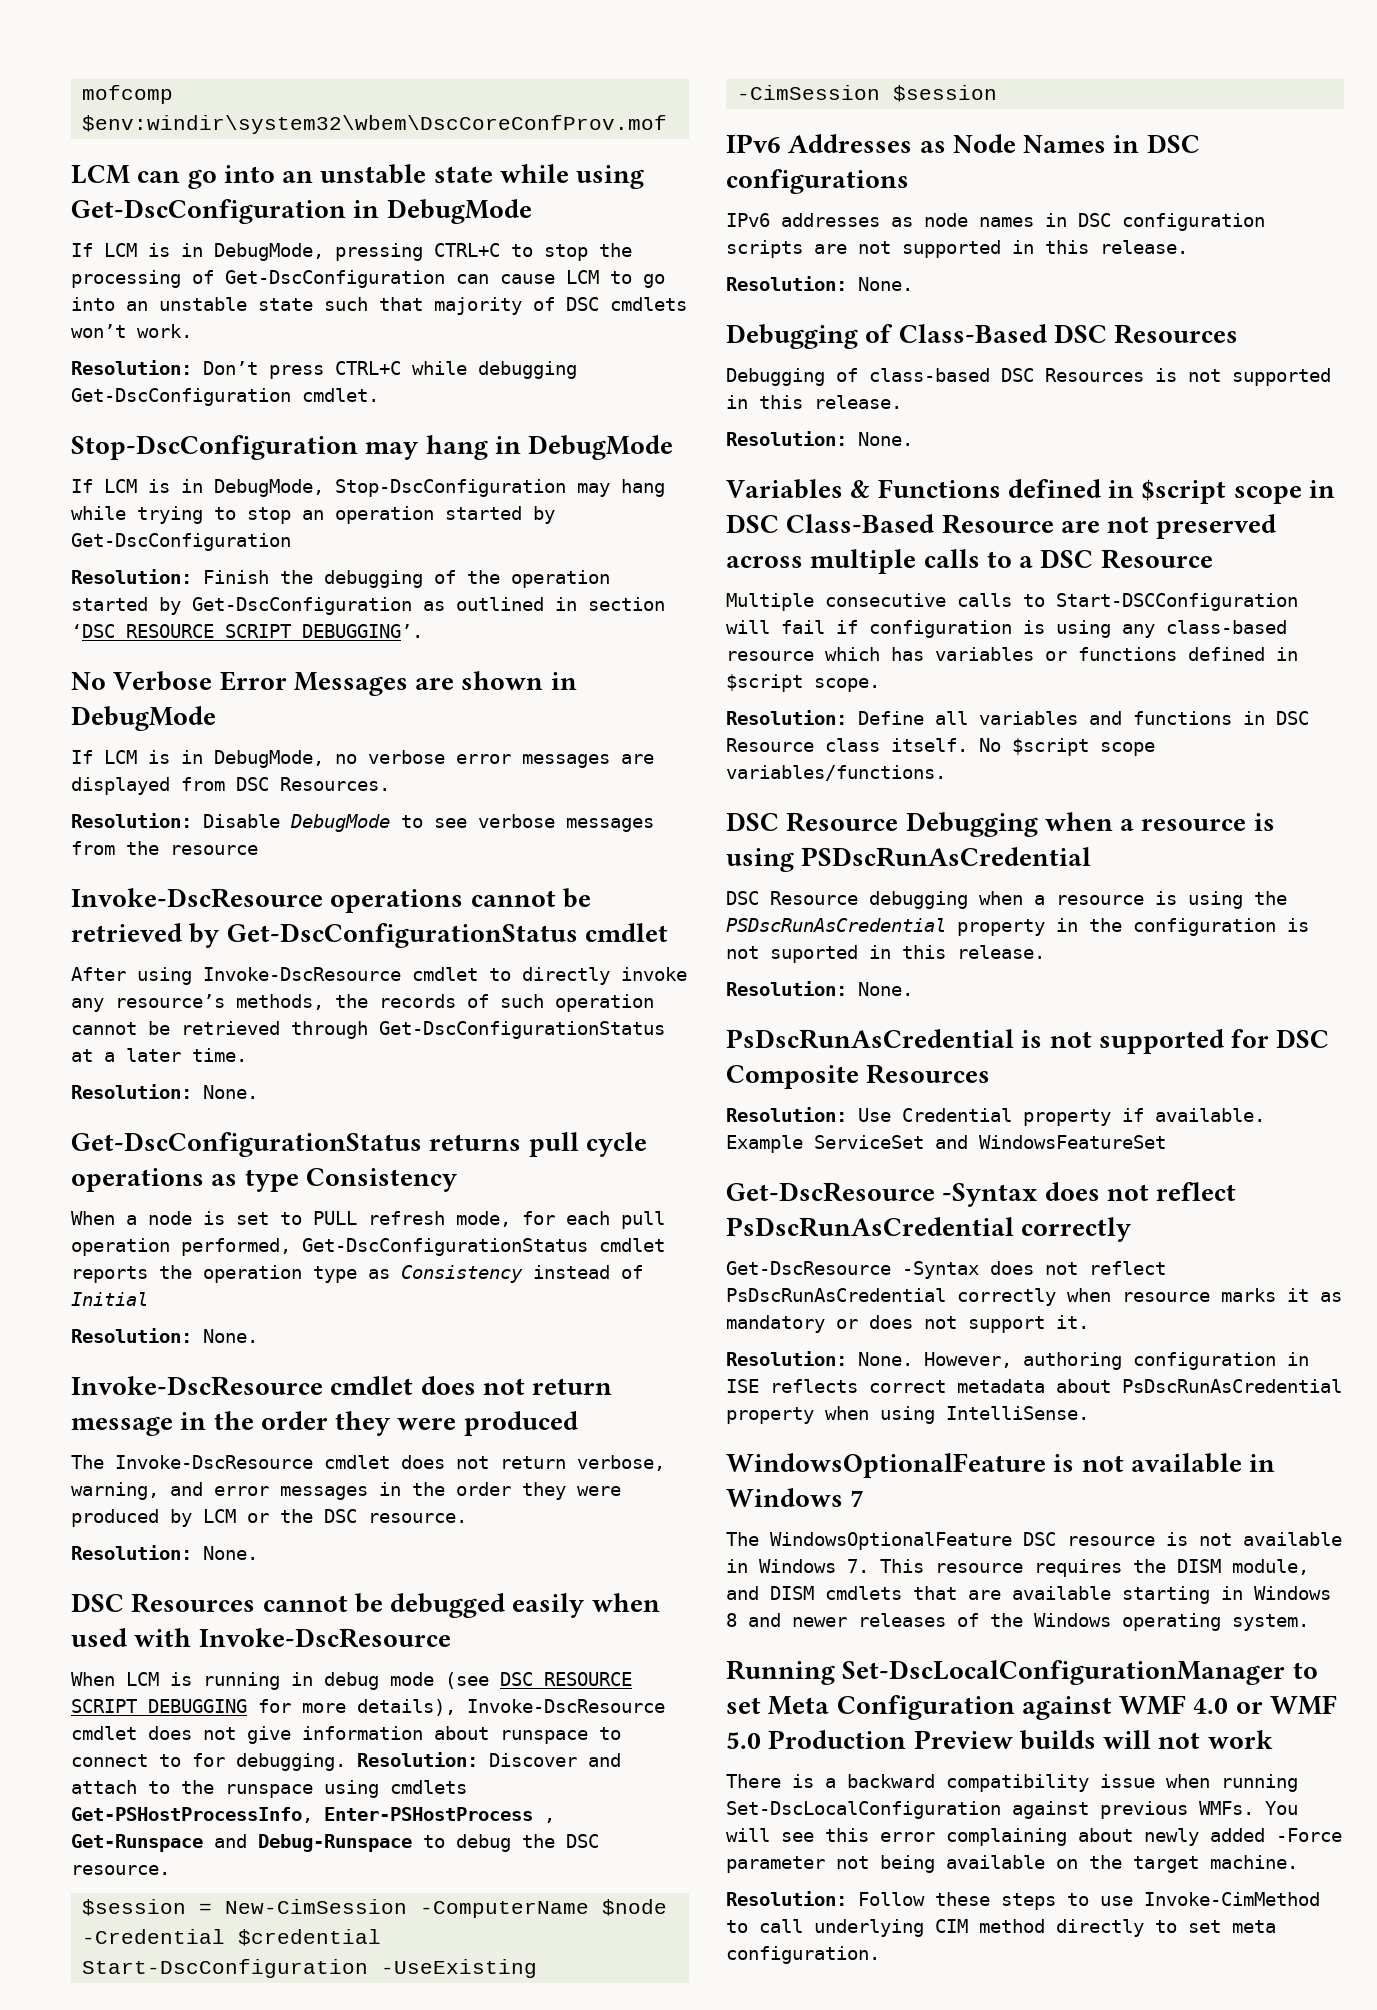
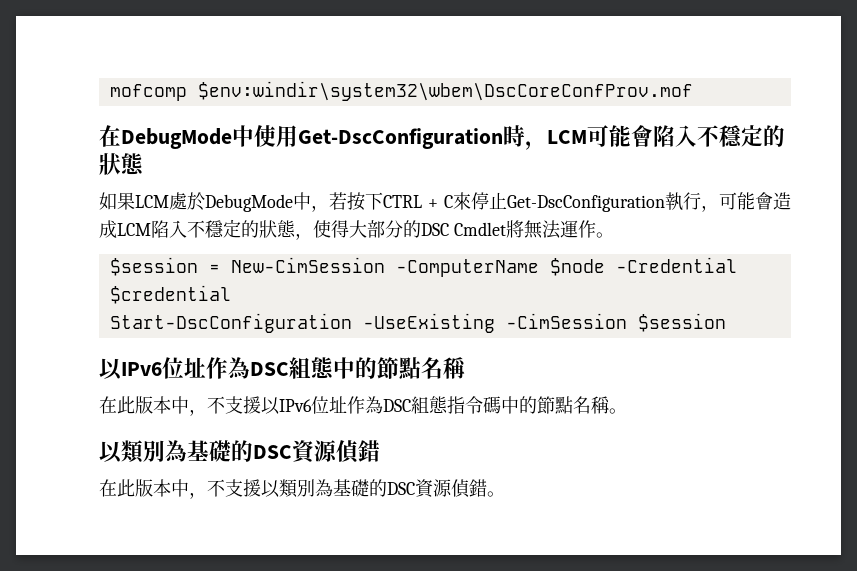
- LCM can go into an unstable state while using Get-DscConfiguration in DebugMode
- If LCM is in DebugMode, pressing CTRL+C to stop the processing of Get-DscConfiguration can cause LCM to go into an unstable state such that majority of DSC cmdlets won’t work.
- Resolution: Don’t press CTRL+C while debugging Get-DscConfiguration cmdlet.
- Stop-DscConfiguration may hang in DebugMode
- If LCM is in DebugMode, Stop-DscConfiguration may hang while trying to stop an operation started by Get-DscConfiguration
- Resolution: Finish the debugging of the operation started by Get-DscConfiguration as outlined in section ‘DSC RESOURCE SCRIPT DEBUGGING’.
- No Verbose Error Messages are shown in DebugMode
- If LCM is in DebugMode, no verbose error messages are displayed from DSC Resources.
- Resolution: Disable DebugMode to see verbose messages from the resource
- Invoke-DscResource operations cannot be retrieved by Get-DscConfigurationStatus cmdlet
- After using Invoke-DscResource cmdlet to directly invoke any resource’s methods, the records of such operation cannot be retrieved through Get-DscConfigurationStatus at a later time.
- Resolution: None.
- Get-DscConfigurationStatus returns pull cycle operations as type Consistency
- When a node is set to PULL refresh mode, for each pull operation performed, Get-DscConfigurationStatus cmdlet reports the operation type as Consistency instead of Initial
- Resolution: None.
- Invoke-DscResource cmdlet does not return message in the order they were produced
- The Invoke-DscResource cmdlet does not return verbose, warning, and error messages in the order they were produced by LCM or the DSC resource.
- Resolution: None.
- DSC Resources cannot be debugged easily when used with Invoke-DscResource
- When LCM is running in debug mode (see DSC RESOURCE SCRIPT DEBUGGING for more details), Invoke-DscResource cmdlet does not give information about runspace to connect to for debugging. Resolution: Discover and attach to the runspace using cmdlets Get-PSHostProcessInfo, Enter-PSHostProcess , Get-Runspace and Debug-Runspace to debug the DSC resource.
+ 在DebugMode中使用Get-DscConfiguration時，LCM可能會陷入不穩定的狀態
+ 如果LCM處於DebugMode中，若按下CTRL + C來停止Get-DscConfiguration執行，可能會造成LCM陷入不穩定的狀態，使得大部分的DSC Cmdlet將無法運作。
- IPv6 Addresses as Node Names in DSC configurations
- IPv6 addresses as node names in DSC configuration scripts are not supported in this release.
- Resolution: None.
- Debugging of Class-Based DSC Resources
- Debugging of class-based DSC Resources is not supported in this release.
- Resolution: None.
- Variables & Functions defined in $script scope in DSC Class-Based Resource are not preserved across multiple calls to a DSC Resource
- Multiple consecutive calls to Start-DSCConfiguration will fail if configuration is using any class-based resource which has variables or functions defined in $script scope.
- Resolution: Define all variables and functions in DSC Resource class itself. No $script scope variables/functions.
- DSC Resource Debugging when a resource is using PSDscRunAsCredential
- DSC Resource debugging when a resource is using the PSDscRunAsCredential property in the configuration is not suported in this release.
- Resolution: None.
- PsDscRunAsCredential is not supported for DSC Composite Resources
- Resolution: Use Credential property if available. Example ServiceSet and WindowsFeatureSet
- Get-DscResource -Syntax does not reflect PsDscRunAsCredential correctly
- Get-DscResource -Syntax does not reflect PsDscRunAsCredential correctly when resource marks it as mandatory or does not support it.
- Resolution: None. However, authoring configuration in ISE reflects correct metadata about PsDscRunAsCredential property when using IntelliSense.
- WindowsOptionalFeature is not available in Windows 7
- The WindowsOptionalFeature DSC resource is not available in Windows 7. This resource requires the DISM module, and DISM cmdlets that are available starting in Windows 8 and newer releases of the Windows operating system.
- Running Set-DscLocalConfigurationManager to set Meta Configuration against WMF 4.0 or WMF 5.0 Production Preview builds will not work
- There is a backward compatibility issue when running Set-DscLocalConfiguration against previous WMFs. You will see this error complaining about newly added -Force parameter not being available on the target machine.
- Resolution: Follow these steps to use Invoke-CimMethod to call underlying CIM method directly to set meta configuration.
+ 以IPv6位址作為DSC組態中的節點名稱
+ 在此版本中，不支援以IPv6位址作為DSC組態指令碼中的節點名稱。
+ 以類別為基礎的DSC資源偵錯
+ 在此版本中，不支援以類別為基礎的DSC資源偵錯。

